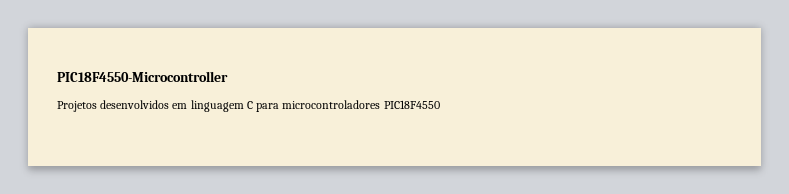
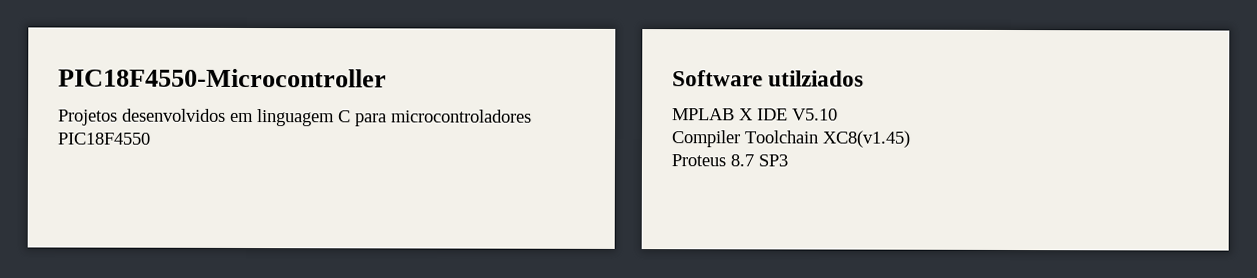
+ Software utilziados
+ MPLAB X IDE V5.10
+ Compiler Toolchain XC8(v1.45)
+ Proteus 8.7 SP3

